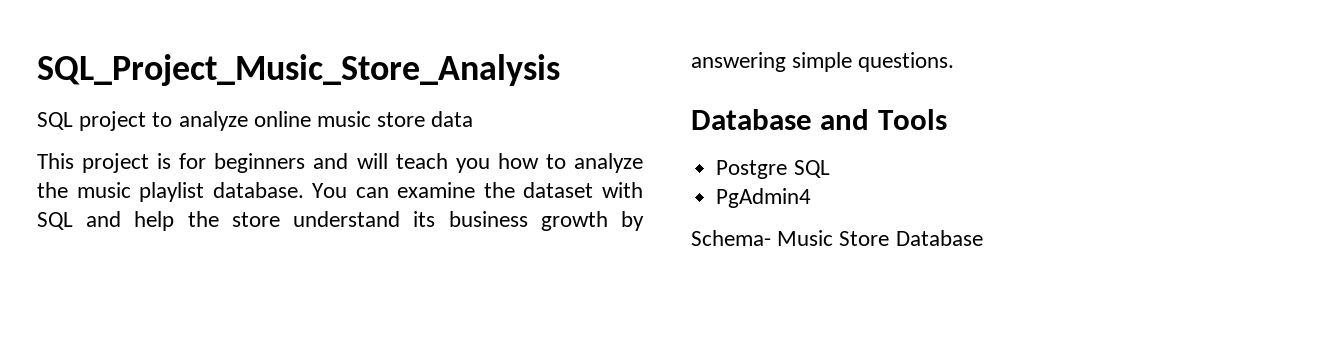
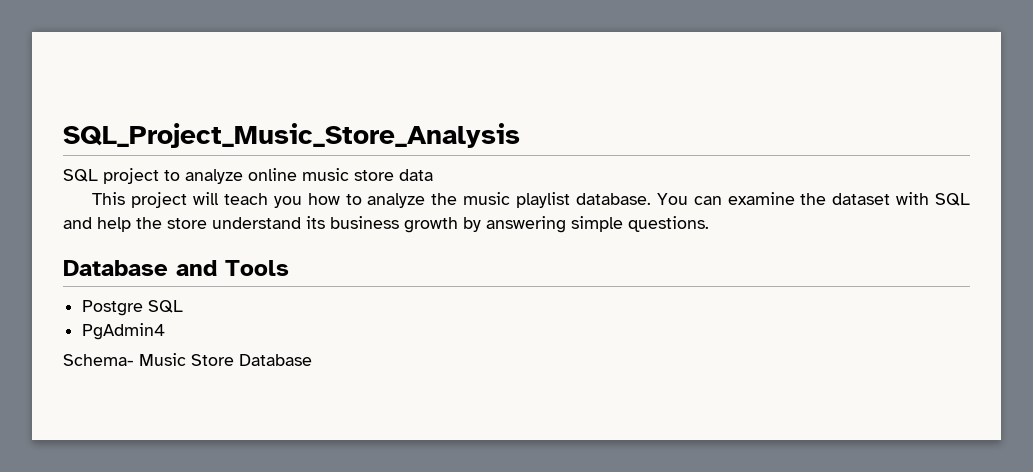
- This project is for beginners and will teach you how to analyze the music playlist database.
+ This project will teach you how to analyze the music playlist database.

